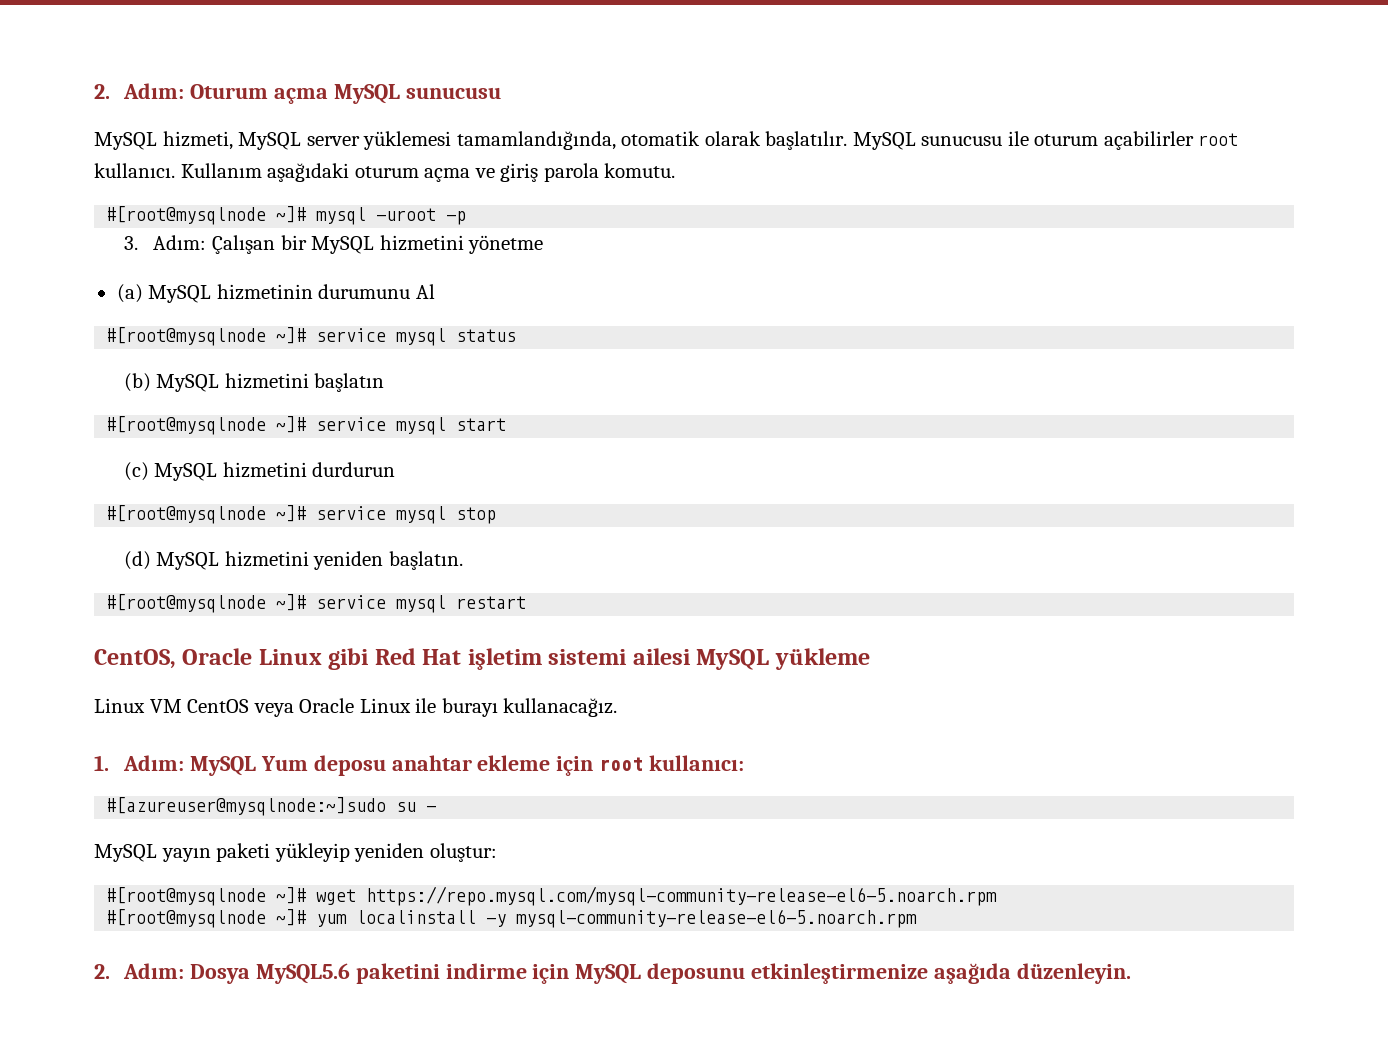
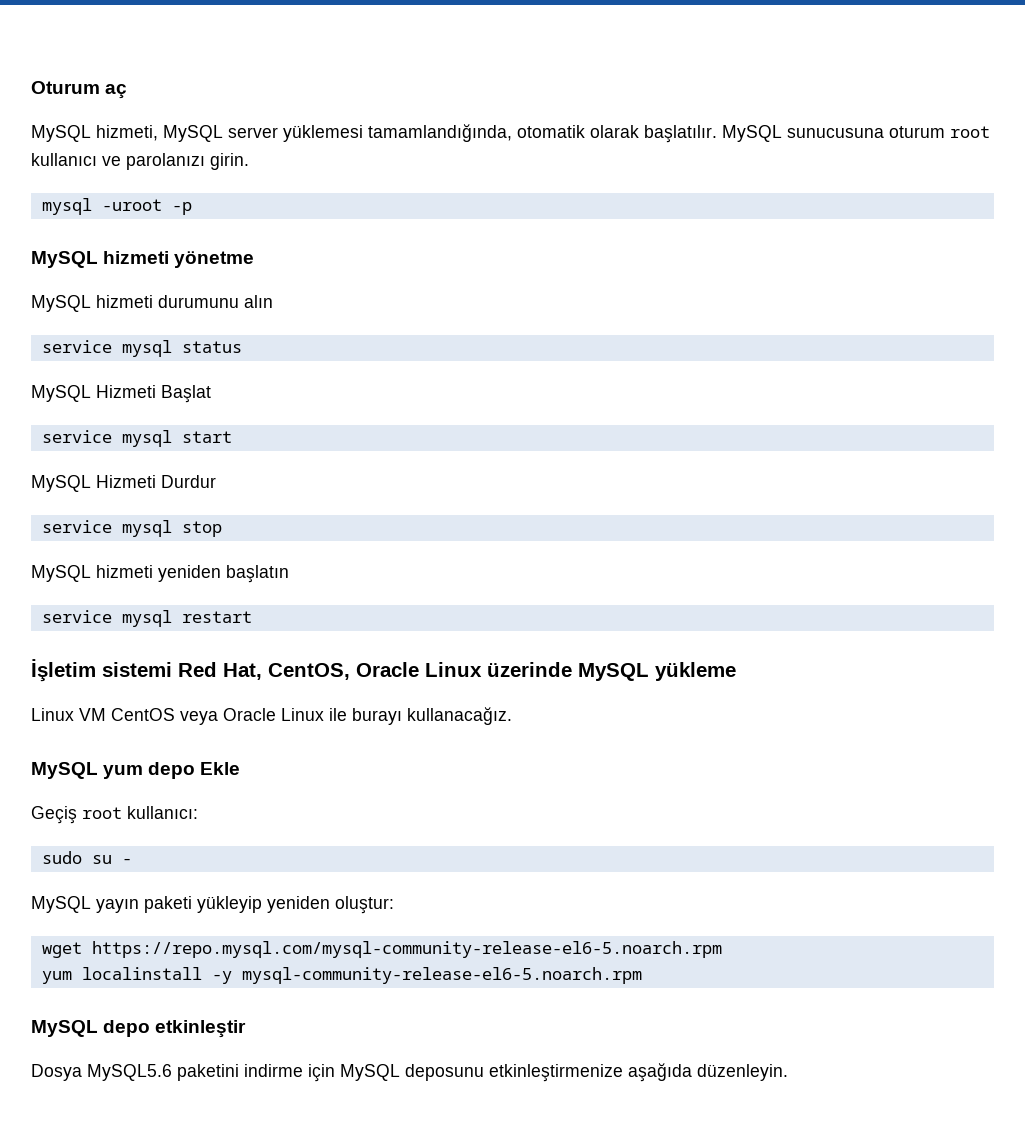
- 2. Adım: Oturum açma MySQL sunucusu
+ Oturum aç
- MySQL sunucusu ile oturum açabilirler root kullanıcı. Kullanım aşağıdaki oturum açma ve giriş parola komutu.
- #[root@mysqlnode ~]# mysql -uroot -p
- 3. Adım: Çalışan bir MySQL hizmetini yönetme
- (a) MySQL hizmetinin durumunu Al
- #[root@mysqlnode ~]# service mysql status
- (b) MySQL hizmetini başlatın
- #[root@mysqlnode ~]# service mysql start
- (c) MySQL hizmetini durdurun
- #[root@mysqlnode ~]# service mysql stop
- (d) MySQL hizmetini yeniden başlatın.
- #[root@mysqlnode ~]# service mysql restart
- CentOS, Oracle Linux gibi Red Hat işletim sistemi ailesi MySQL yükleme
+ MySQL sunucusuna oturum root kullanıcı ve parolanızı girin.
+ mysql -uroot -p
+ MySQL hizmeti yönetme
+ MySQL hizmeti durumunu alın
+ service mysql status
+ MySQL Hizmeti Başlat
+ service mysql start
+ MySQL Hizmeti Durdur
+ service mysql stop
+ MySQL hizmeti yeniden başlatın
+ service mysql restart
+ İşletim sistemi Red Hat, CentOS, Oracle Linux üzerinde MySQL yükleme
- 1. Adım: MySQL Yum deposu anahtar ekleme için root kullanıcı:
+ MySQL yum depo Ekle
+ Geçiş root kullanıcı:
- #[azureuser@mysqlnode:~]sudo su -
+ sudo su -
- #[root@mysqlnode ~]# wget https://repo.mysql.com/mysql-community-release-el6-5.noarch.rpm
+ wget https://repo.mysql.com/mysql-community-release-el6-5.noarch.rpm
- #[root@mysqlnode ~]# yum localinstall -y mysql-community-release-el6-5.noarch.rpm
+ yum localinstall -y mysql-community-release-el6-5.noarch.rpm
- 2. Adım: Dosya MySQL5.6 paketini indirme için MySQL deposunu etkinleştirmenize aşağıda düzenleyin.
+ MySQL depo etkinleştir
+ Dosya MySQL5.6 paketini indirme için MySQL deposunu etkinleştirmenize aşağıda düzenleyin.

